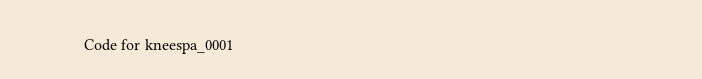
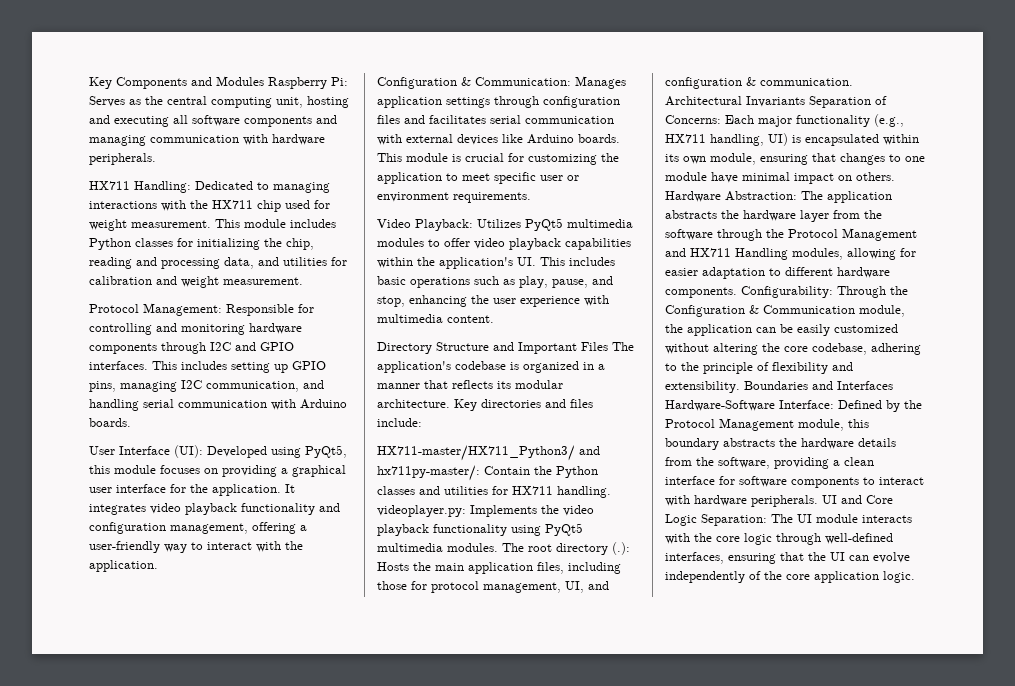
- Code for kneespa_0001
+ Key Components and Modules Raspberry Pi: Serves as the central computing unit, hosting and executing all software components and managing communication with hardware peripherals.
+ HX711 Handling: Dedicated to managing interactions with the HX711 chip used for weight measurement. This module includes Python classes for initializing the chip, reading and processing data, and utilities for calibration and weight measurement.
+ Protocol Management: Responsible for controlling and monitoring hardware components through I2C and GPIO interfaces. This includes setting up GPIO pins, managing I2C communication, and handling serial communication with Arduino boards.
+ User Interface (UI): Developed using PyQt5, this module focuses on providing a graphical user interface for the application. It integrates video playback functionality and configuration management, offering a user-friendly way to interact with the application.
+ Configuration & Communication: Manages application settings through configuration files and facilitates serial communication with external devices like Arduino boards. This module is crucial for customizing the application to meet specific user or environment requirements.
+ Video Playback: Utilizes PyQt5 multimedia modules to offer video playback capabilities within the application's UI. This includes basic operations such as play, pause, and stop, enhancing the user experience with multimedia content.
+ Directory Structure and Important Files The application's codebase is organized in a manner that reflects its modular architecture. Key directories and files include:
+ HX711-master/HX711_Python3/ and hx711py-master/: Contain the Python classes and utilities for HX711 handling. videoplayer.py: Implements the video playback functionality using PyQt5 multimedia modules. The root directory (.): Hosts the main application files, including those for protocol management, UI, and configuration & communication. Architectural Invariants Separation of Concerns: Each major functionality (e.g., HX711 handling, UI) is encapsulated within its own module, ensuring that changes to one module have minimal impact on others. Hardware Abstraction: The application abstracts the hardware layer from the software through the Protocol Management and HX711 Handling modules, allowing for easier adaptation to different hardware components. Configurability: Through the Configuration & Communication module, the application can be easily customized without altering the core codebase, adhering to the principle of flexibility and extensibility. Boundaries and Interfaces Hardware-Software Interface: Defined by the Protocol Management module, this boundary abstracts the hardware details from the software, providing a clean interface for software components to interact with hardware peripherals. UI and Core Logic Separation: The UI module interacts with the core logic through well-defined interfaces, ensuring that the UI can evolve independently of the core application logic.

